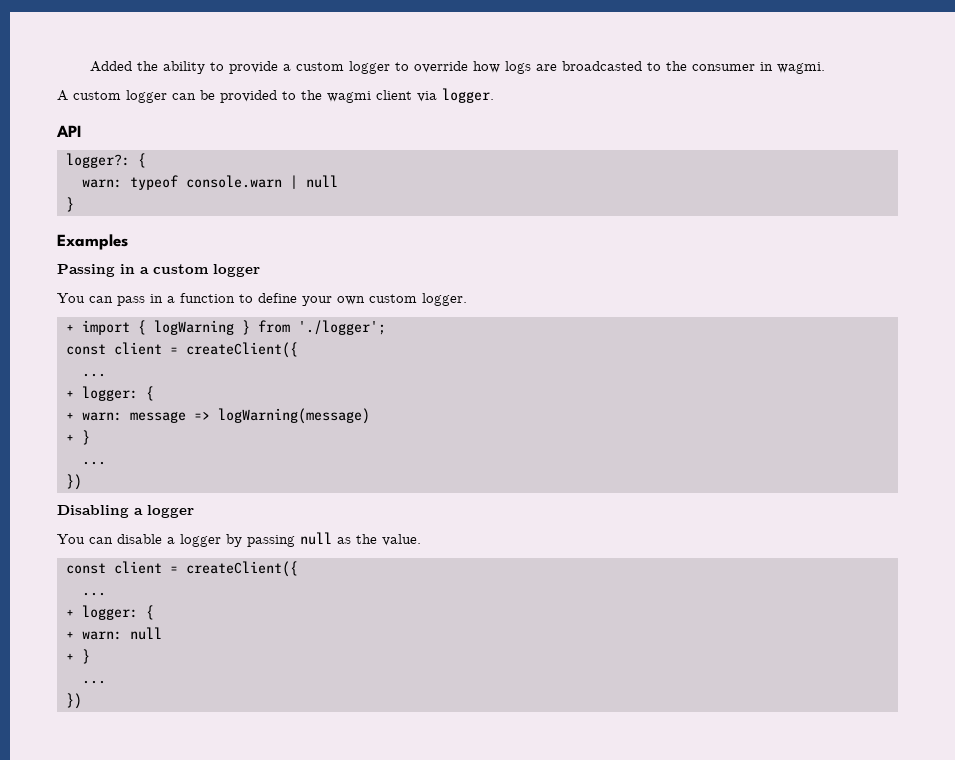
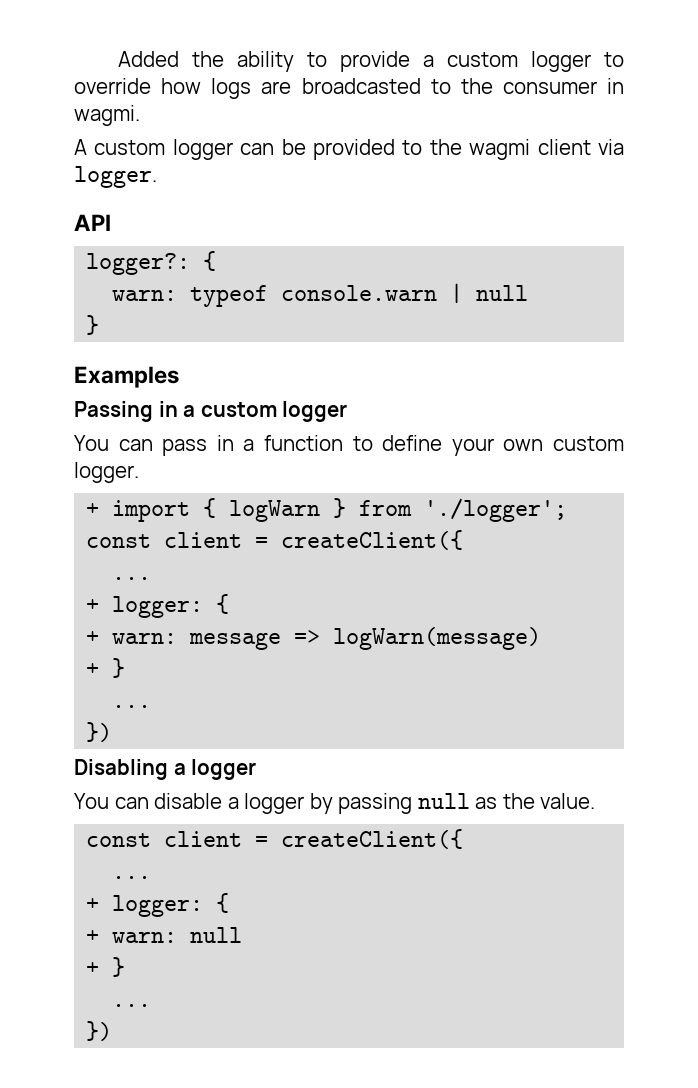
- + import { logWarning } from './logger';
+ + import { logWarn } from './logger';
- + warn: message => logWarning(message)
+ + warn: message => logWarn(message)

